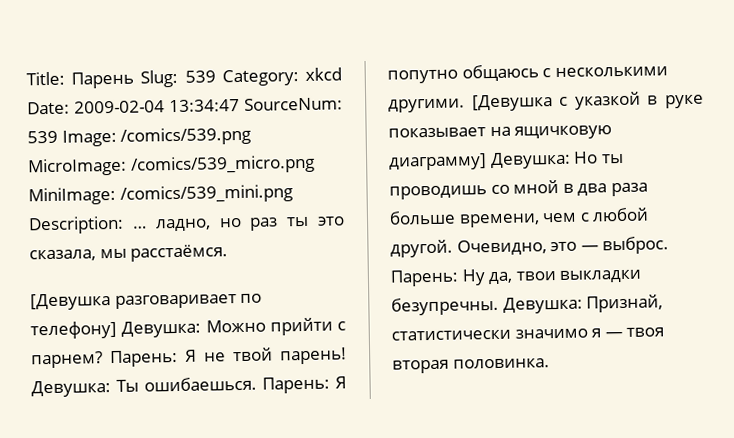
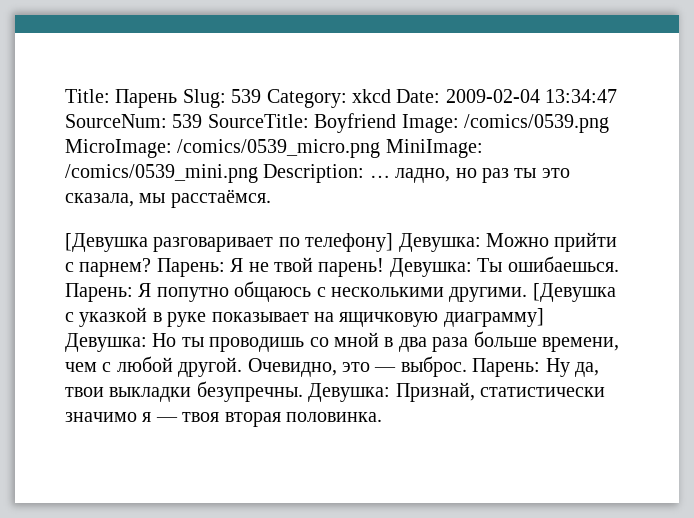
- Title: Парень Slug: 539 Category: xkcd Date: 2009-02-04 13:34:47 SourceNum: 539 Image: /comics/539.png MicroImage: /comics/539_micro.png MiniImage: /comics/539_mini.png Description: … ладно, но раз ты это сказала, мы расстаёмся.
+ Title: Парень Slug: 539 Category: xkcd Date: 2009-02-04 13:34:47 SourceNum: 539 SourceTitle: Boyfriend Image: /comics/0539.png MicroImage: /comics/0539_micro.png MiniImage: /comics/0539_mini.png Description: … ладно, но раз ты это сказала, мы расстаёмся.

